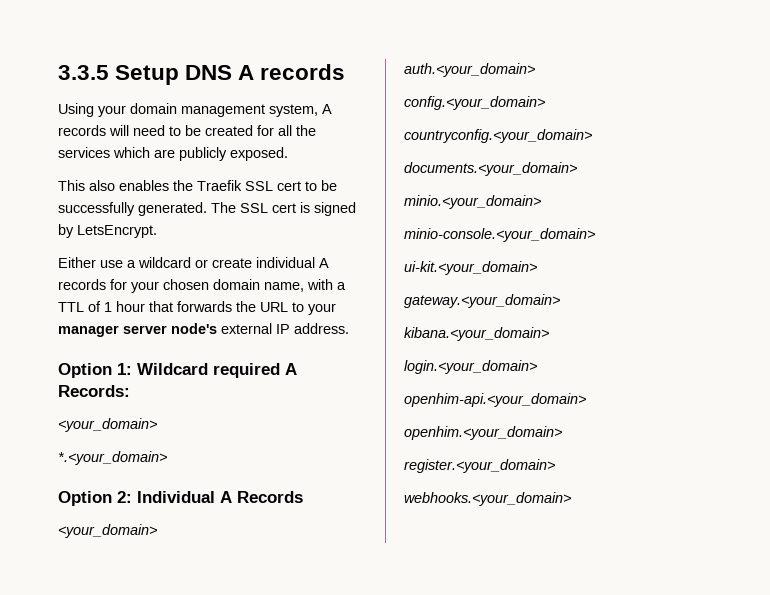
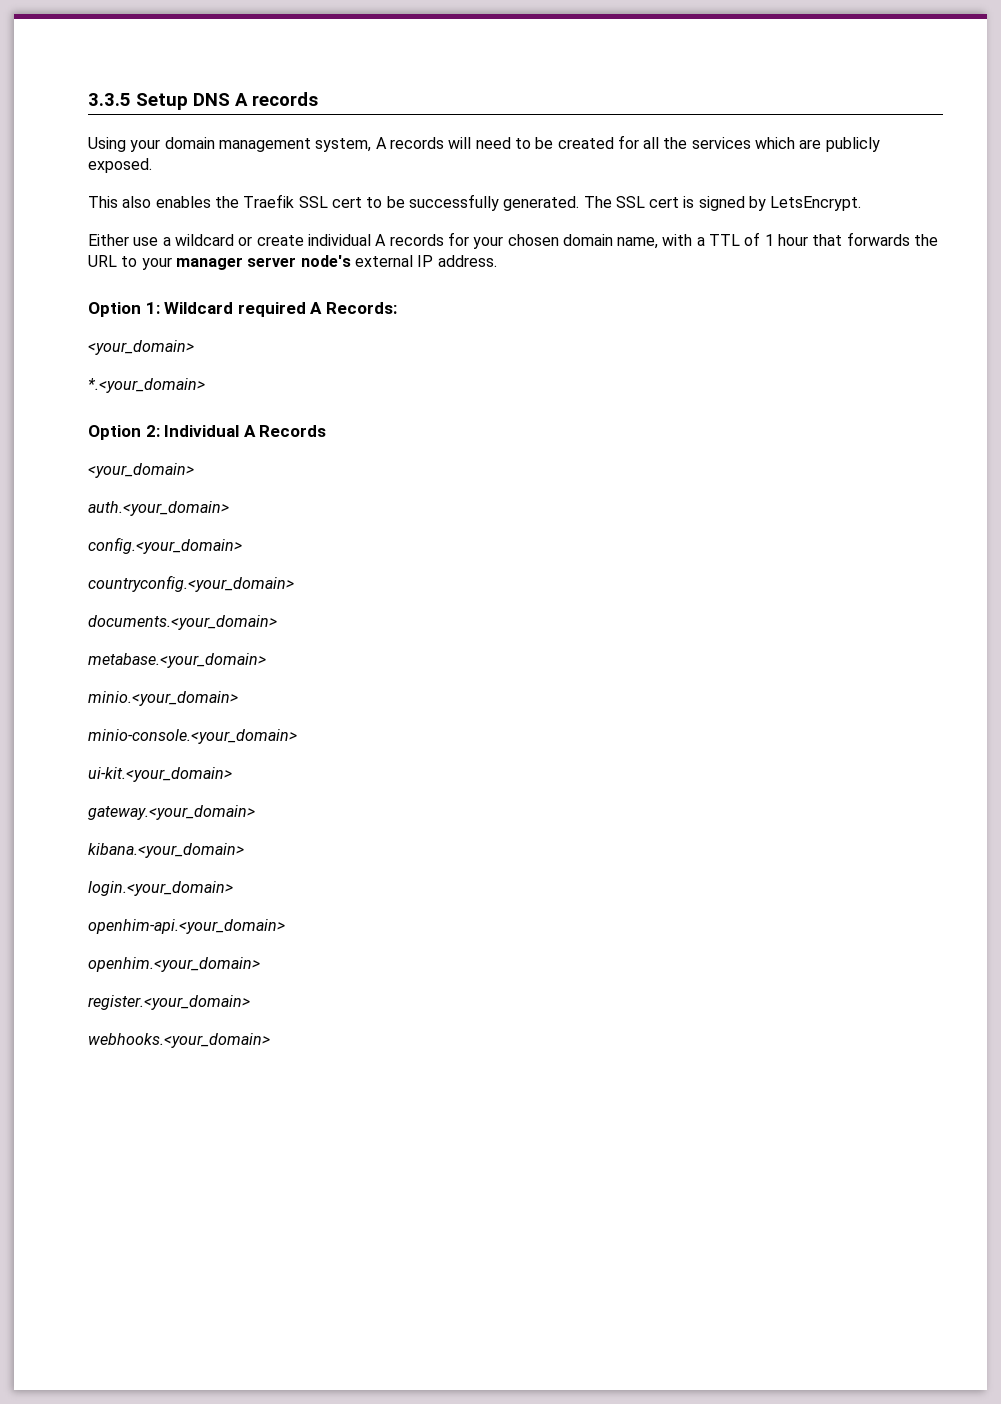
+ metabase.<your_domain>

